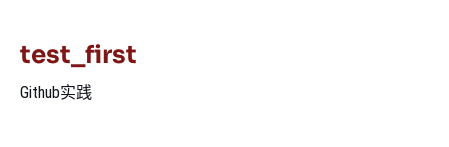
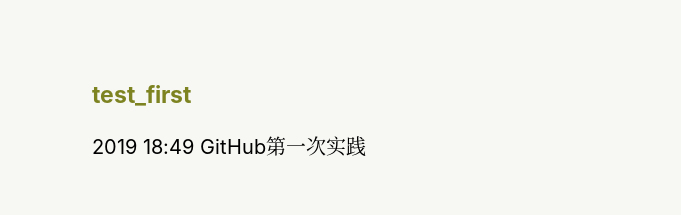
- Github实践
+ 2019 18:49 GitHub第一次实践

